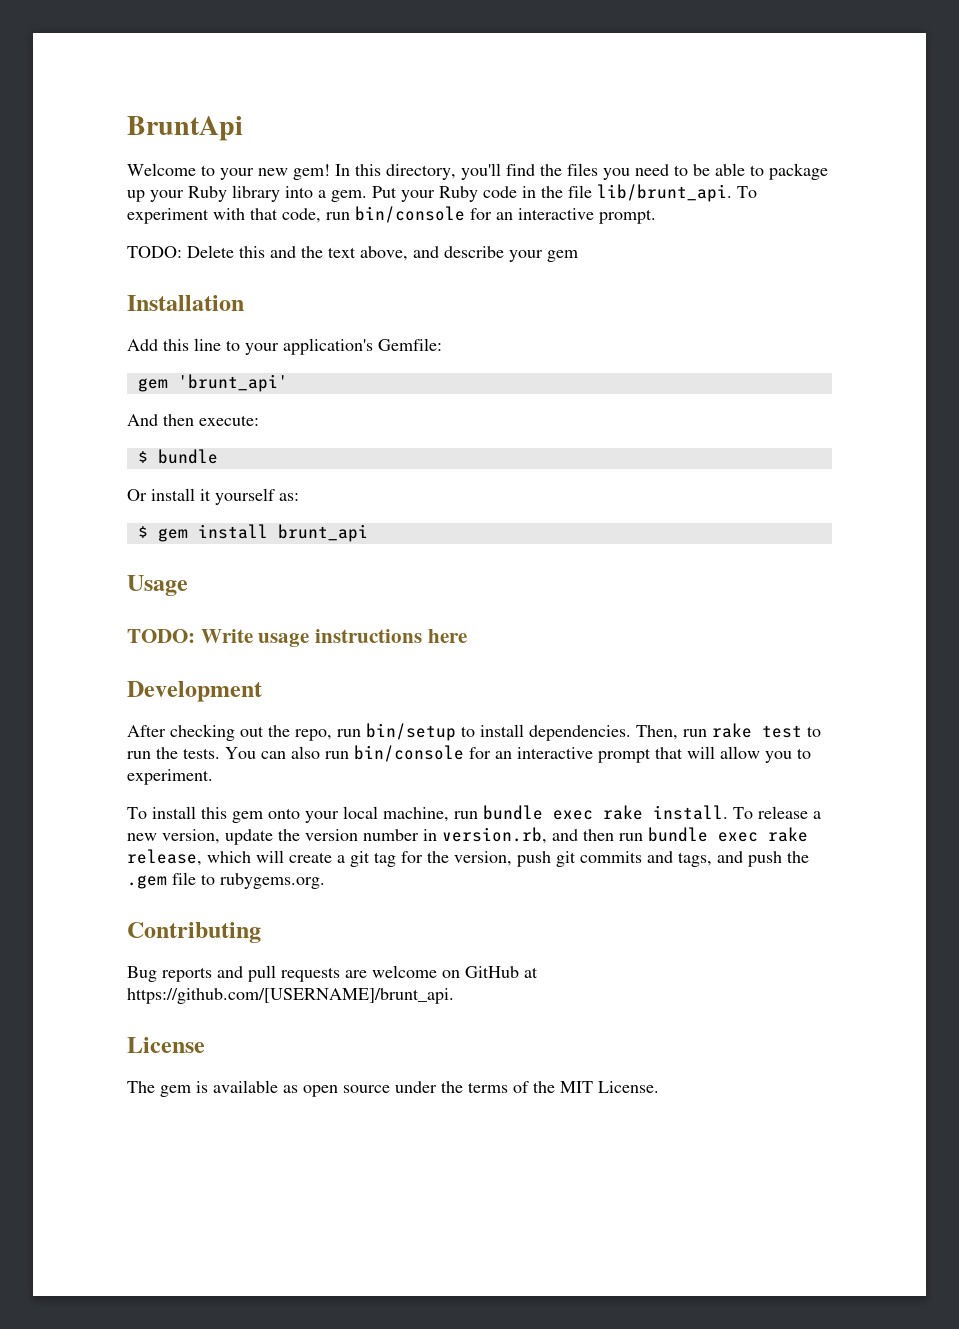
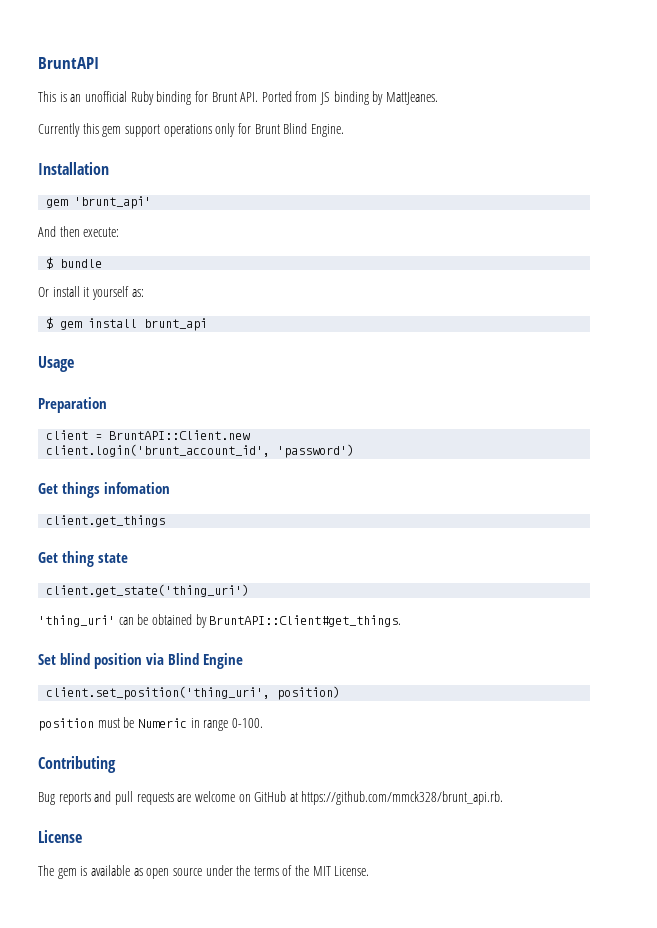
- BruntApi
- Welcome to your new gem! In this directory, you'll find the files you need to be able to package up your Ruby library into a gem. Put your Ruby code in the file lib/brunt_api. To experiment with that code, run bin/console for an interactive prompt.
- TODO: Delete this and the text above, and describe your gem
+ BruntAPI
+ This is an unofficial Ruby binding for Brunt API. Ported from JS binding by MattJeanes.
+ Currently this gem support operations only for Brunt Blind Engine.
  Installation
- Add this line to your application's Gemfile:
- TODO: Write usage instructions here
- Development
- After checking out the repo, run bin/setup to install dependencies. Then, run rake test to run the tests. You can also run bin/console for an interactive prompt that will allow you to experiment.
- To install this gem onto your local machine, run bundle exec rake install. To release a new version, update the version number in version.rb, and then run bundle exec rake release, which will create a git tag for the version, push git commits and tags, and push the .gem file to rubygems.org.
+ Preparation
+ client = BruntAPI::Client.new
+ client.login('brunt_account_id', 'password')
+ Get things infomation
+ client.get_things
+ Get thing state
+ client.get_state('thing_uri')
+ 'thing_uri' can be obtained by BruntAPI::Client#get_things.
+ Set blind position via Blind Engine
+ client.set_position('thing_uri', position)
+ position must be Numeric in range 0-100.
- Bug reports and pull requests are welcome on GitHub at https://github.com/[USERNAME]/brunt_api.
+ Bug reports and pull requests are welcome on GitHub at https://github.com/mmck328/brunt_api.rb.

